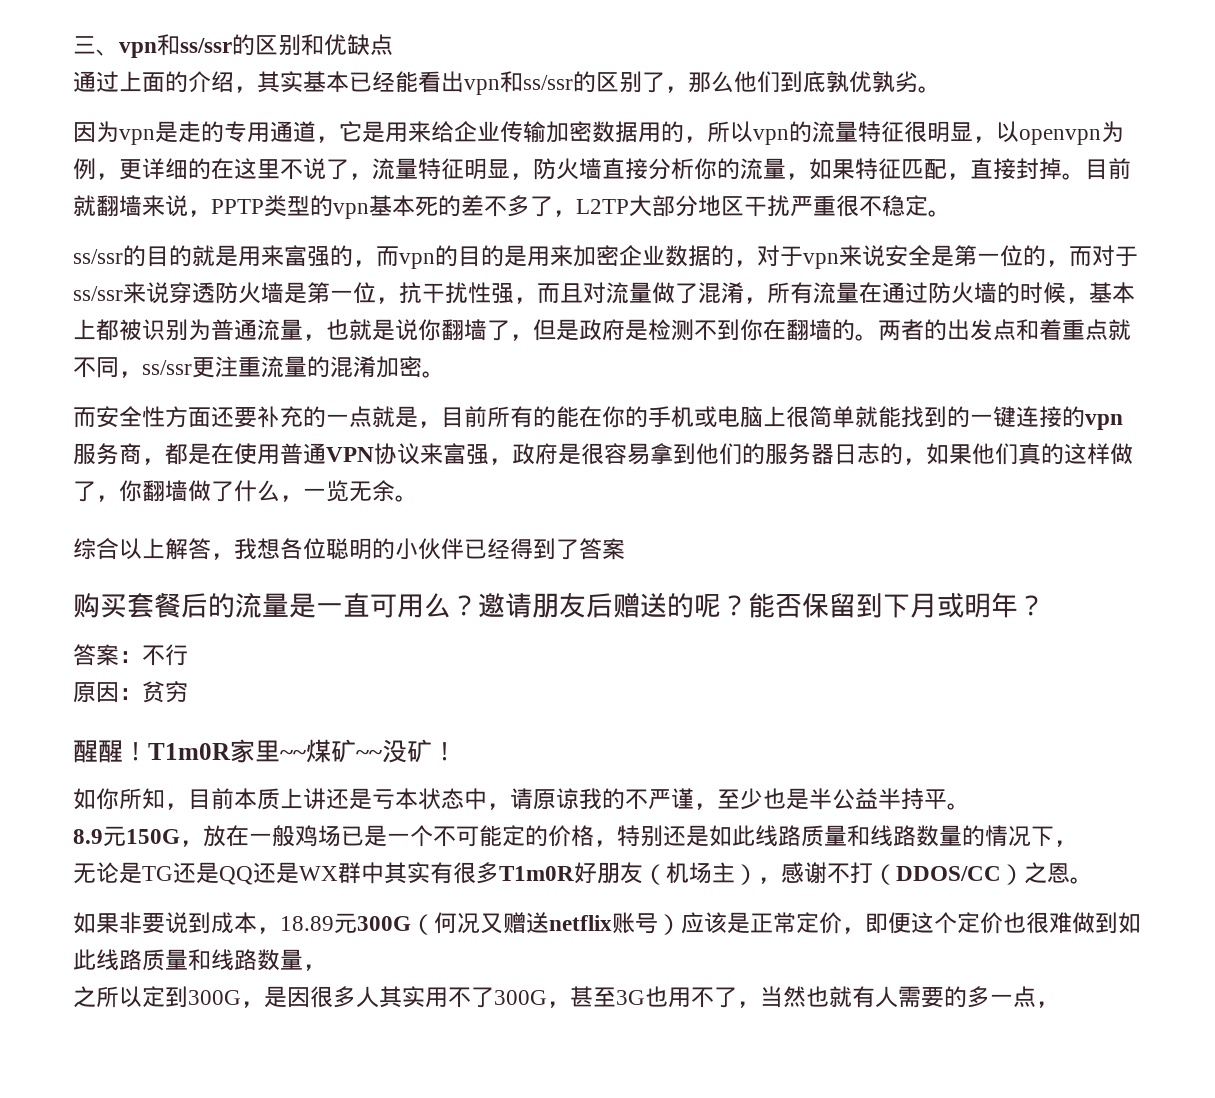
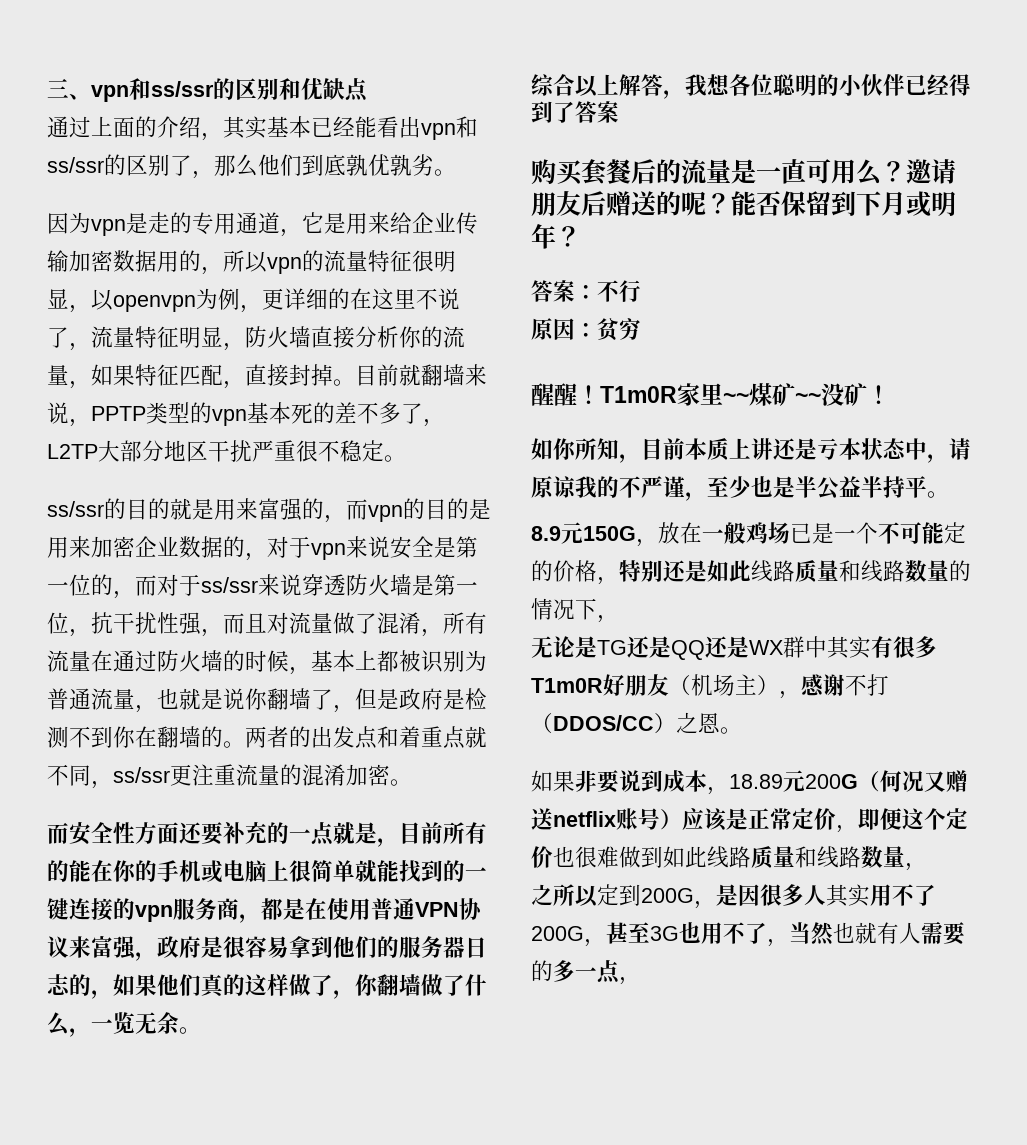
- 如果非要说到成本，18.89元300G（何况又赠送netflix账号）应该是正常定价，即便这个定价也很难做到如此线路质量和线路数量，
+ 如果非要说到成本，18.89元200G（何况又赠送netflix账号）应该是正常定价，即便这个定价也很难做到如此线路质量和线路数量，
- 之所以定到300G，是因很多人其实用不了300G，甚至3G也用不了，当然也就有人需要的多一点，
+ 之所以定到200G，是因很多人其实用不了200G，甚至3G也用不了，当然也就有人需要的多一点，

